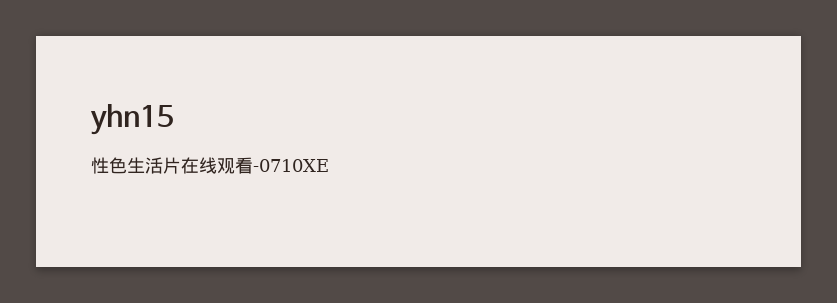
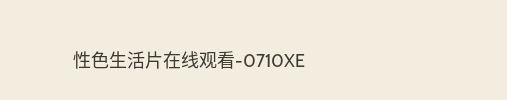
- yhn15

